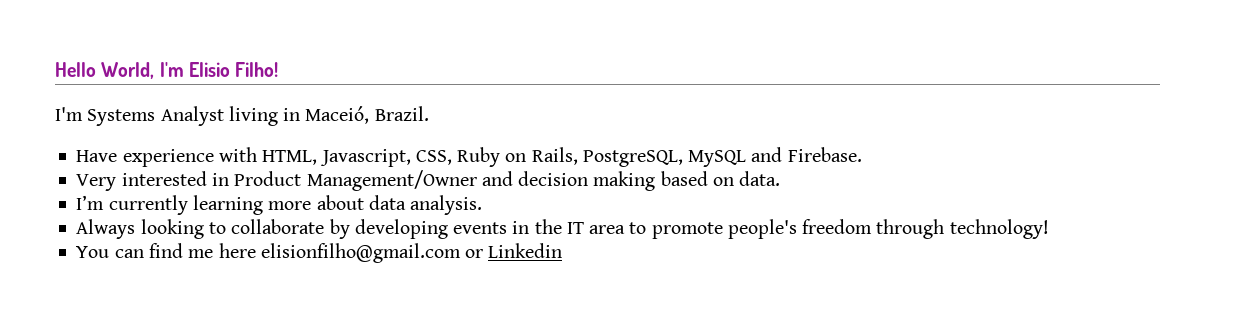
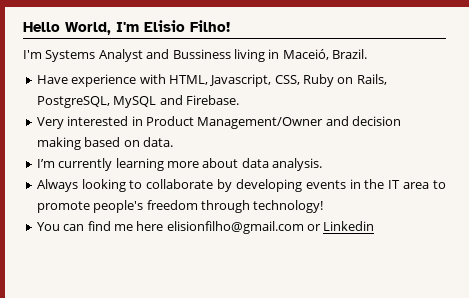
- I'm Systems Analyst living in Maceió, Brazil.
+ I'm Systems Analyst and Bussiness living in Maceió, Brazil.

